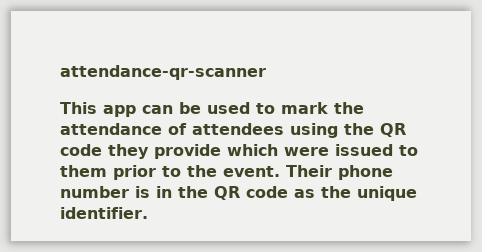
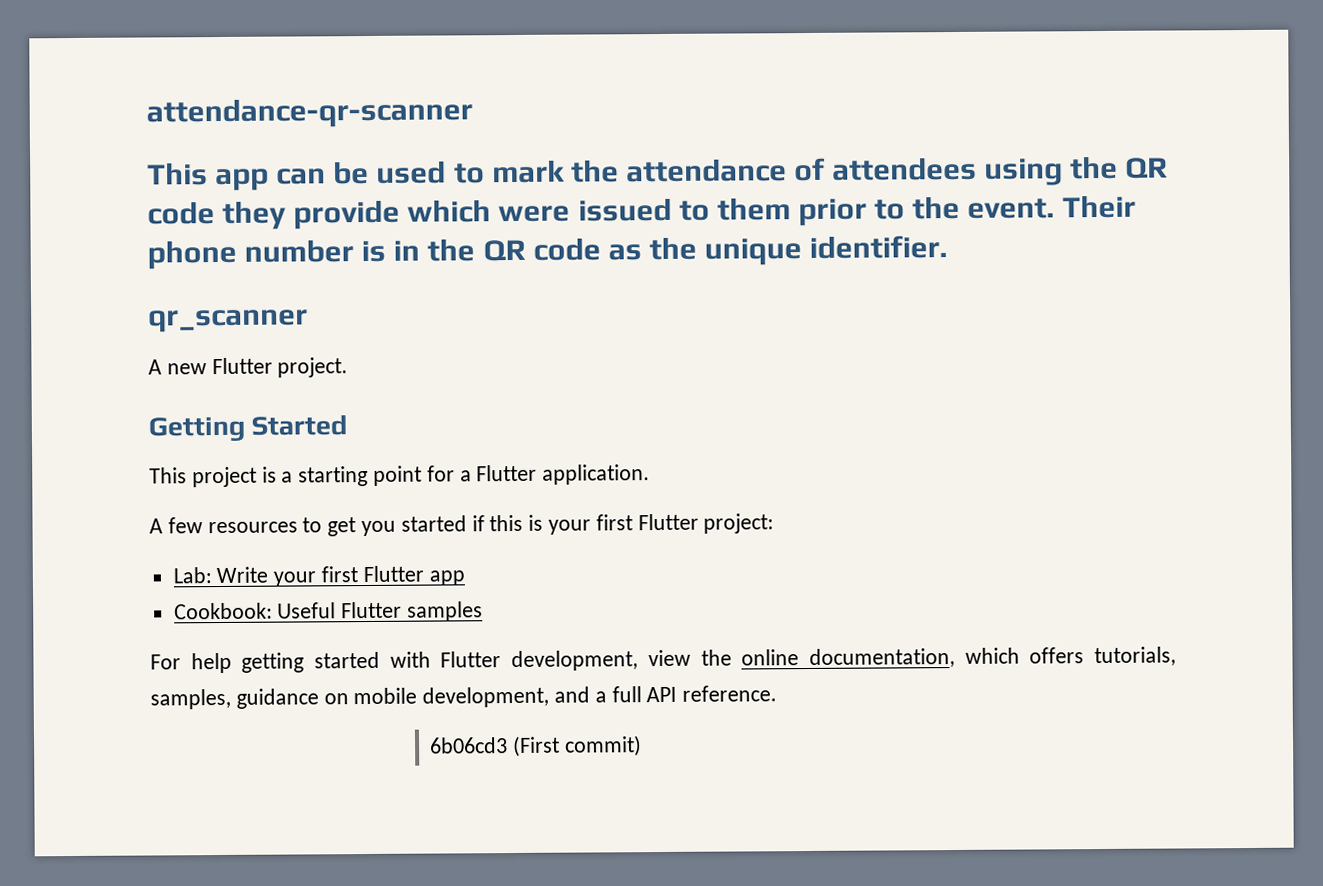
+ qr_scanner
+ A new Flutter project.
+ Getting Started
+ This project is a starting point for a Flutter application.
+ A few resources to get you started if this is your first Flutter project:
+ Lab: Write your first Flutter app
+ Cookbook: Useful Flutter samples
+ For help getting started with Flutter development, view the online documentation, which offers tutorials, samples, guidance on mobile development, and a full API reference.
+ 6b06cd3 (First commit)

